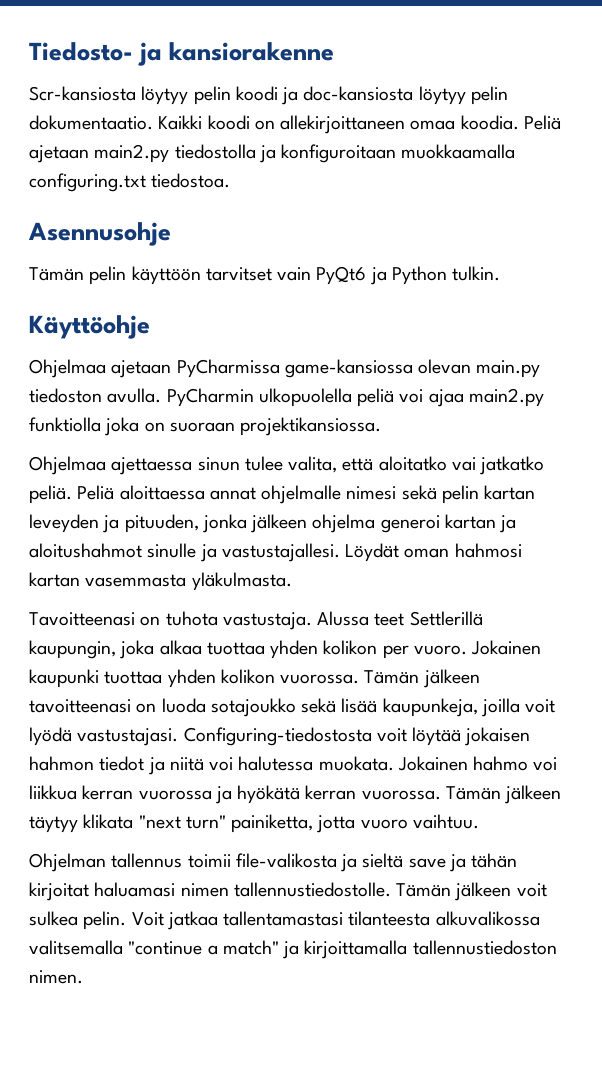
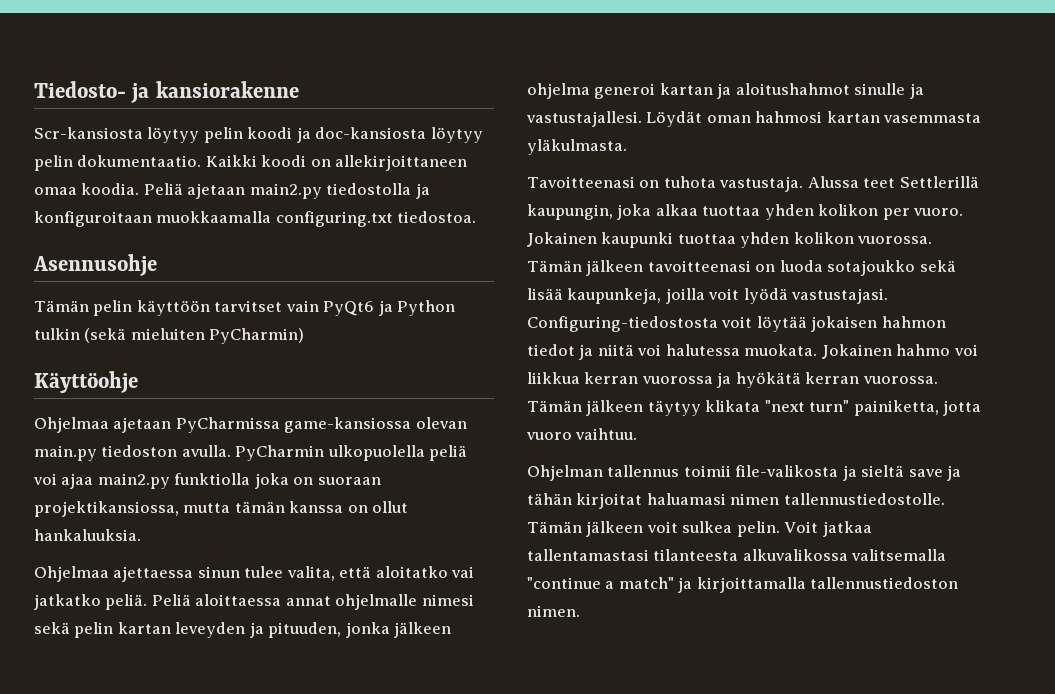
- Tämän pelin käyttöön tarvitset vain PyQt6 ja Python tulkin.
+ Tämän pelin käyttöön tarvitset vain PyQt6 ja Python tulkin (sekä mieluiten PyCharmin)
- PyCharmin ulkopuolella peliä voi ajaa main2.py funktiolla joka on suoraan projektikansiossa.
+ PyCharmin ulkopuolella peliä voi ajaa main2.py funktiolla joka on suoraan projektikansiossa, mutta tämän kanssa on ollut hankaluuksia.

